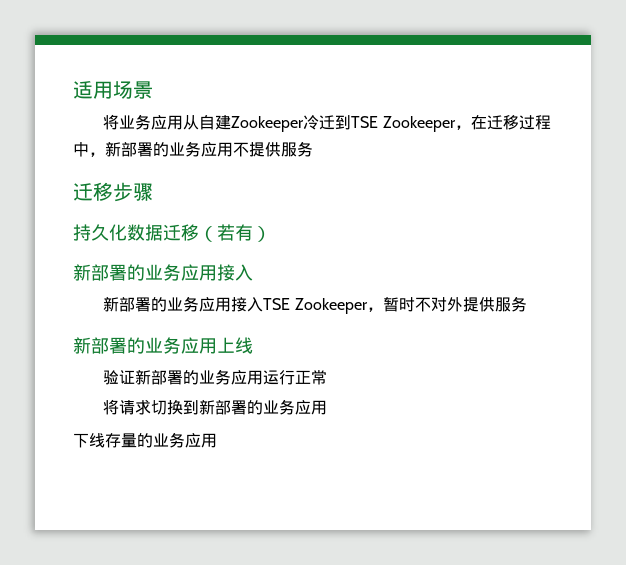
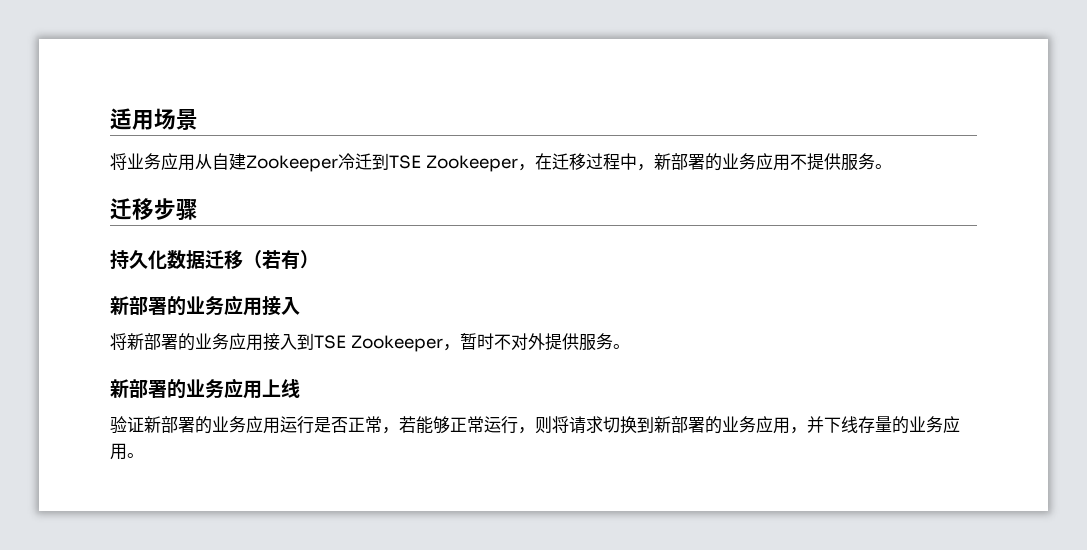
- 将业务应用从自建Zookeeper冷迁到TSE Zookeeper，在迁移过程中，新部署的业务应用不提供服务
+ 将业务应用从自建Zookeeper冷迁到TSE Zookeeper，在迁移过程中，新部署的业务应用不提供服务。
- 新部署的业务应用接入TSE Zookeeper，暂时不对外提供服务
+ 将新部署的业务应用接入到TSE Zookeeper，暂时不对外提供服务。
- 验证新部署的业务应用运行正常
- 将请求切换到新部署的业务应用
- 下线存量的业务应用
+ 验证新部署的业务应用运行是否正常，若能够正常运行，则将请求切换到新部署的业务应用，并下线存量的业务应用。

